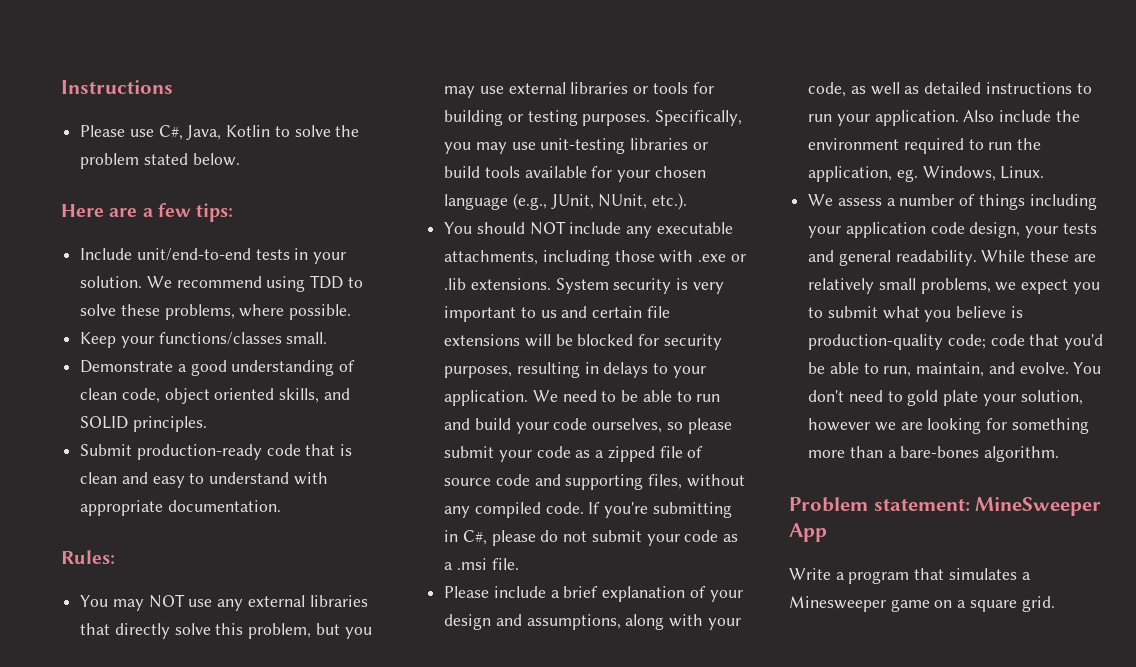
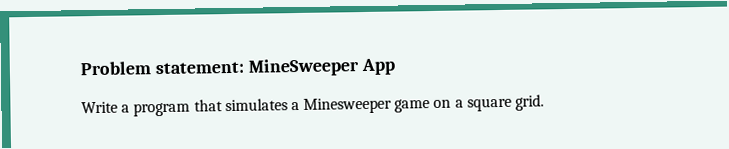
- Instructions
- Please use C#, Java, Kotlin to solve the problem stated below.
- Here are a few tips:
- Include unit/end-to-end tests in your solution. We recommend using TDD to solve these problems, where possible.
- Keep your functions/classes small.
- Demonstrate a good understanding of clean code, object oriented skills, and SOLID principles.
- Submit production-ready code that is clean and easy to understand with appropriate documentation.
- Rules:
- You may NOT use any external libraries that directly solve this problem, but you may use external libraries or tools for building or testing purposes. Specifically, you may use unit-testing libraries or build tools available for your chosen language (e.g., JUnit, NUnit, etc.).
- You should NOT include any executable attachments, including those with .exe or .lib extensions. System security is very important to us and certain file extensions will be blocked for security purposes, resulting in delays to your application. We need to be able to run and build your code ourselves, so please submit your code as a zipped file of source code and supporting files, without any compiled code. If you're submitting in C#, please do not submit your code as a .msi file.
- Please include a brief explanation of your design and assumptions, along with your code, as well as detailed instructions to run your application. Also include the environment required to run the application, eg. Windows, Linux.
- We assess a number of things including your application code design, your tests and general readability. While these are relatively small problems, we expect you to submit what you believe is production-quality code; code that you'd be able to run, maintain, and evolve. You don't need to gold plate your solution, however we are looking for something more than a bare-bones algorithm.

